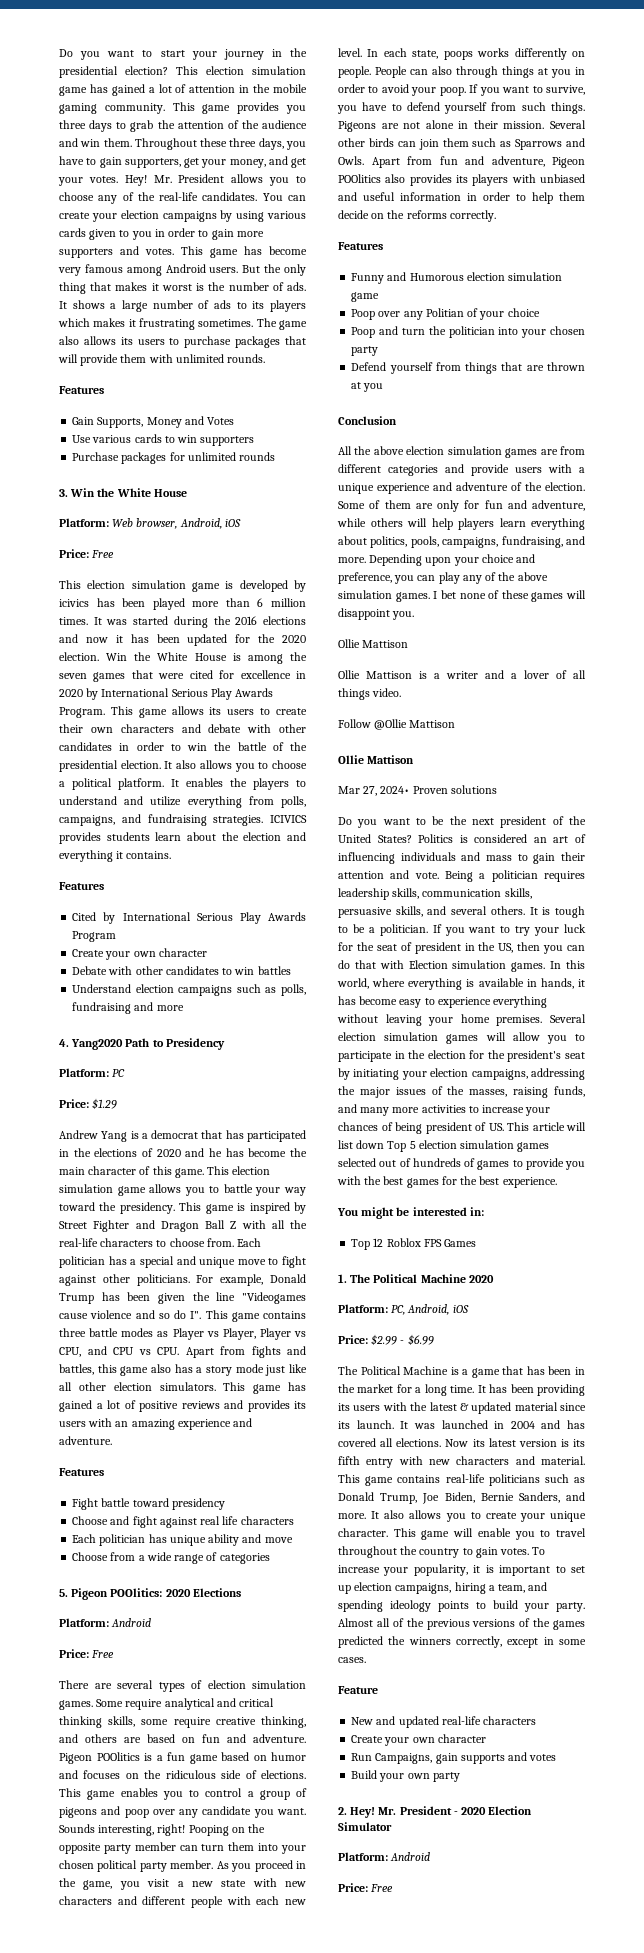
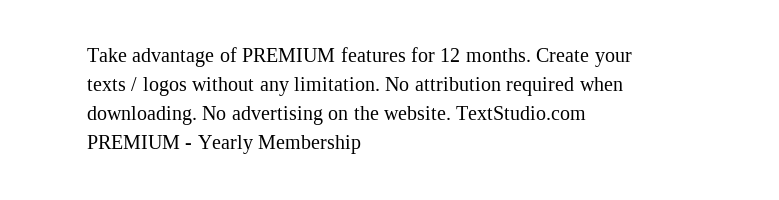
- Do you want to start your journey in the presidential election? This election simulation game has gained a lot of attention in the mobile gaming community. This game provides you three days to grab the attention of the audience and win them. Throughout these three days, you have to gain supporters, get your money, and get your votes. Hey! Mr. President allows you to choose any of the real-life candidates. You can create your election campaigns by using various cards given to you in order to gain more supporters and votes. This game has become very famous among Android users. But the only thing that makes it worst is the number of ads. It shows a large number of ads to its players which makes it frustrating sometimes. The game also allows its users to purchase packages that will provide them with unlimited rounds.
- Features
- Gain Supports, Money and Votes
- Use various cards to win supporters
- Purchase packages for unlimited rounds
- 3. Win the White House
- Platform: Web browser, Android, iOS
- Price: Free
- This election simulation game is developed by icivics has been played more than 6 million times. It was started during the 2016 elections and now it has been updated for the 2020 election. Win the White House is among the seven games that were cited for excellence in 2020 by International Serious Play Awards Program. This game allows its users to create their own characters and debate with other candidates in order to win the battle of the presidential election. It also allows you to choose a political platform. It enables the players to understand and utilize everything from polls, campaigns, and fundraising strategies. ICIVICS provides students learn about the election and everything it contains.
- Features
- Cited by International Serious Play Awards Program
- Create your own character
- Debate with other candidates to win battles
- Understand election campaigns such as polls, fundraising and more
- 4. Yang2020 Path to Presidency
- Platform: PC
- Price: $1.29
- Andrew Yang is a democrat that has participated in the elections of 2020 and he has become the main character of this game. This election simulation game allows you to battle your way toward the presidency. This game is inspired by Street Fighter and Dragon Ball Z with all the real-life characters to choose from. Each politician has a special and unique move to fight against other politicians. For example, Donald Trump has been given the line "Videogames cause violence and so do I". This game contains three battle modes as Player vs Player, Player vs CPU, and CPU vs CPU. Apart from fights and battles, this game also has a story mode just like all other election simulators. This game has gained a lot of positive reviews and provides its users with an amazing experience and adventure.
- Features
- Fight battle toward presidency
- Choose and fight against real life characters
- Each politician has unique ability and move
- Choose from a wide range of categories
- 5. Pigeon POOlitics: 2020 Elections
- Platform: Android
- Price: Free
- There are several types of election simulation games. Some require analytical and critical thinking skills, some require creative thinking, and others are based on fun and adventure. Pigeon POOlitics is a fun game based on humor and focuses on the ridiculous side of elections. This game enables you to control a group of pigeons and poop over any candidate you want. Sounds interesting, right! Pooping on the opposite party member can turn them into your chosen political party member. As you proceed in the game, you visit a new state with new characters and different people with each new level. In each state, poops works differently on people. People can also through things at you in order to avoid your poop. If you want to survive, you have to defend yourself from such things. Pigeons are not alone in their mission. Several other birds can join them such as Sparrows and Owls. Apart from fun and adventure, Pigeon POOlitics also provides its players with unbiased and useful information in order to help them decide on the reforms correctly.
- Features
- Funny and Humorous election simulation game
- Poop over any Politian of your choice
- Poop and turn the politician into your chosen party
- Defend yourself from things that are thrown at you
- Conclusion
- All the above election simulation games are from different categories and provide users with a unique experience and adventure of the election. Some of them are only for fun and adventure, while others will help players learn everything about politics, pools, campaigns, fundraising, and more. Depending upon your choice and preference, you can play any of the above simulation games. I bet none of these games will disappoint you.
- Ollie Mattison
- Ollie Mattison is a writer and a lover of all things video.
- Follow @Ollie Mattison
- Ollie Mattison
- Mar 27, 2024• Proven solutions
- Do you want to be the next president of the United States? Politics is considered an art of influencing individuals and mass to gain their attention and vote. Being a politician requires leadership skills, communication skills, persuasive skills, and several others. It is tough to be a politician. If you want to try your luck for the seat of president in the US, then you can do that with Election simulation games. In this world, where everything is available in hands, it has become easy to experience everything without leaving your home premises. Several election simulation games will allow you to participate in the election for the president's seat by initiating your election campaigns, addressing the major issues of the masses, raising funds, and many more activities to increase your chances of being president of US. This article will list down Top 5 election simulation games selected out of hundreds of games to provide you with the best games for the best experience.
- You might be interested in:
- Top 12 Roblox FPS Games
- 1. The Political Machine 2020
- Platform: PC, Android, iOS
- Price: $2.99 - $6.99
- The Political Machine is a game that has been in the market for a long time. It has been providing its users with the latest & updated material since its launch. It was launched in 2004 and has covered all elections. Now its latest version is its fifth entry with new characters and material. This game contains real-life politicians such as Donald Trump, Joe Biden, Bernie Sanders, and more. It also allows you to create your unique character. This game will enable you to travel throughout the country to gain votes. To increase your popularity, it is important to set up election campaigns, hiring a team, and spending ideology points to build your party. Almost all of the previous versions of the games predicted the winners correctly, except in some cases.
- Feature
- New and updated real-life characters
- Create your own character
- Run Campaigns, gain supports and votes
- Build your own party
- 2. Hey! Mr. President - 2020 Election Simulator
- Platform: Android
- Price: Free
+ Take advantage of PREMIUM features for 12 months. Create your texts / logos without any limitation. No attribution required when downloading. No advertising on the website. TextStudio.com PREMIUM - Yearly Membership

